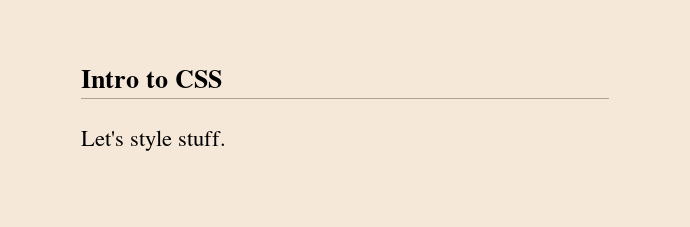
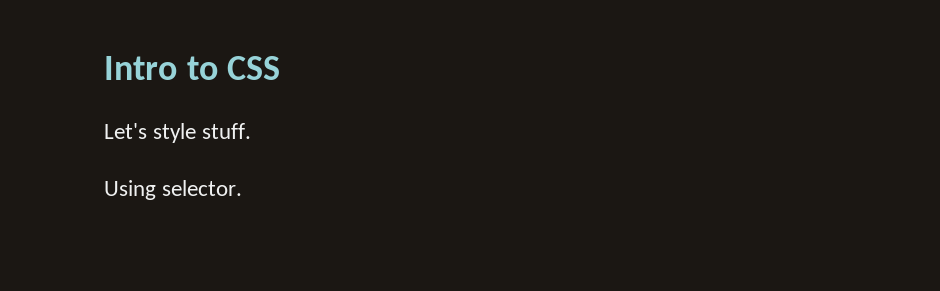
+ Using selector.

